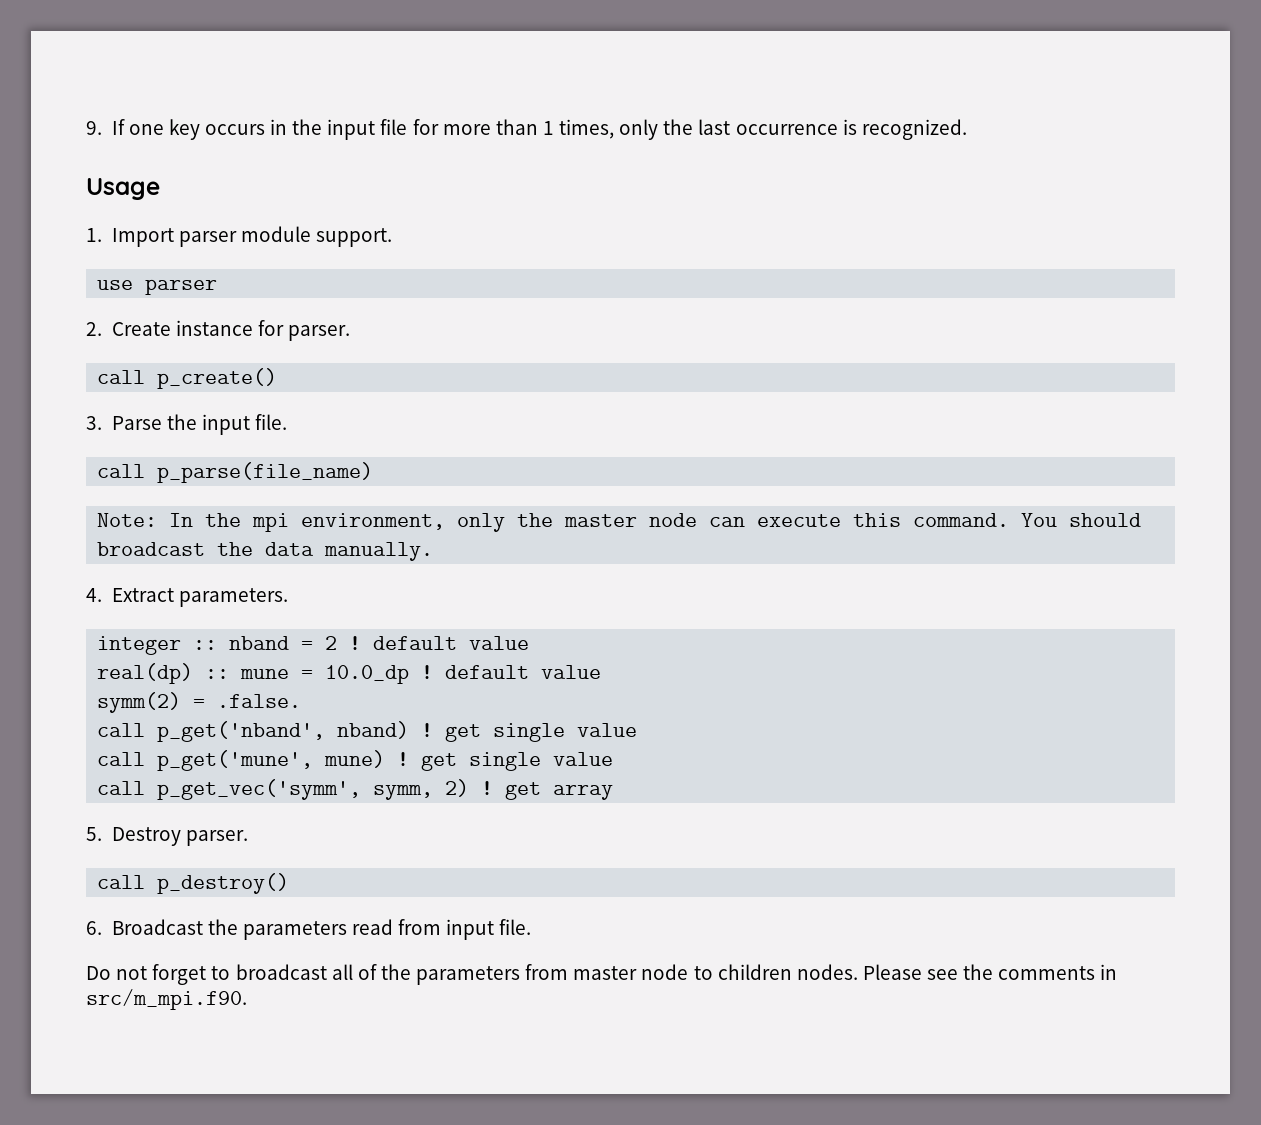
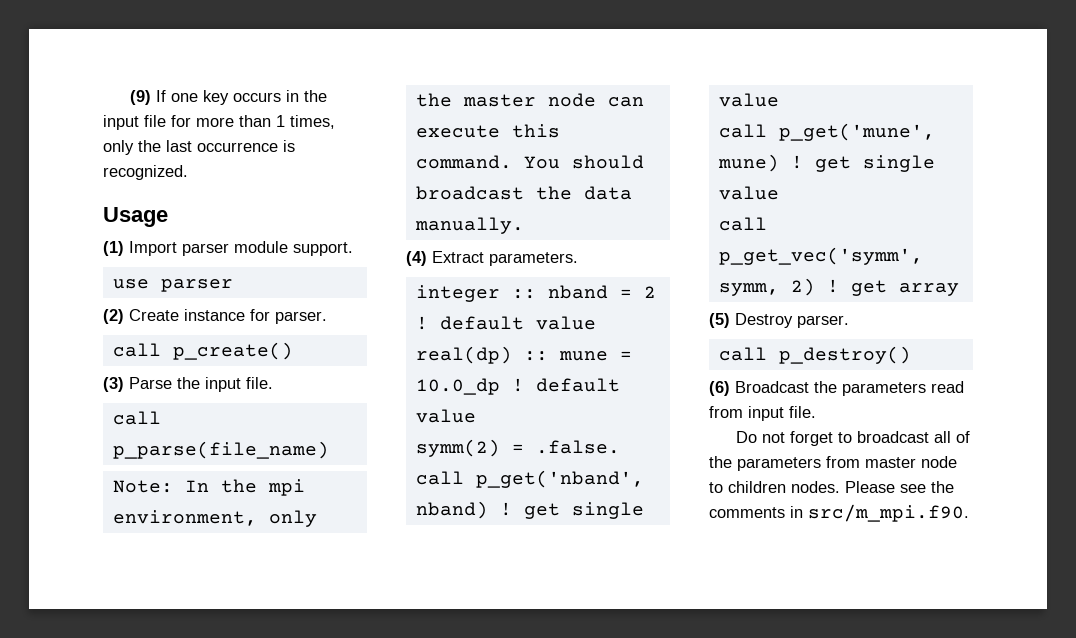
- 9. If one key occurs in the input file for more than 1 times, only the last occurrence is recognized.
+ (9) If one key occurs in the input file for more than 1 times, only the last occurrence is recognized.
- 1. Import parser module support.
+ (1) Import parser module support.
- 2. Create instance for parser.
+ (2) Create instance for parser.
- 3. Parse the input file.
+ (3) Parse the input file.
- 4. Extract parameters.
+ (4) Extract parameters.
- 5. Destroy parser.
+ (5) Destroy parser.
- 6. Broadcast the parameters read from input file.
+ (6) Broadcast the parameters read from input file.

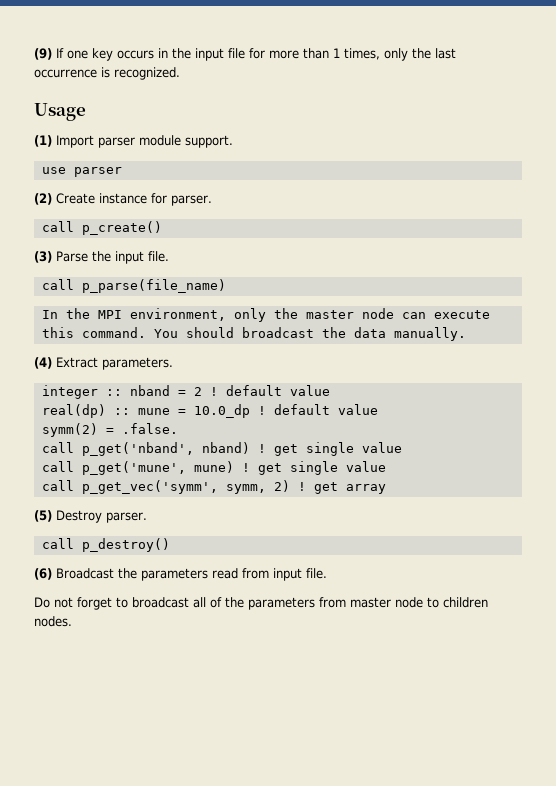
- Note: In the mpi environment, only the master node can execute this command.
+ In the MPI environment, only the master node can execute this command.
- Please see the comments in src/m_mpi.f90.

